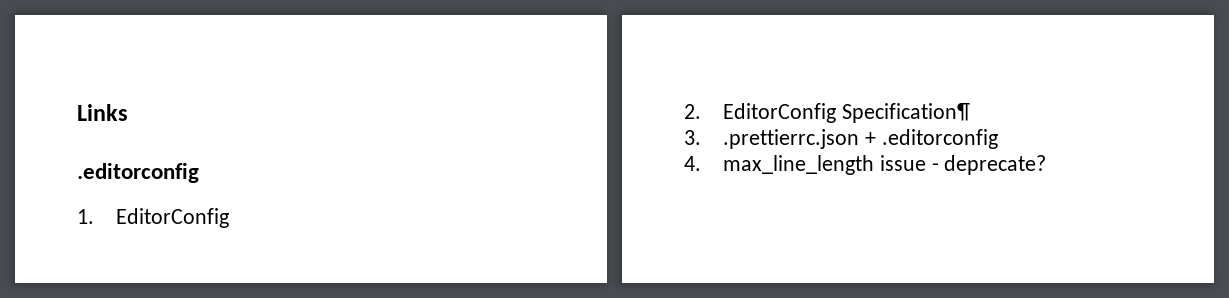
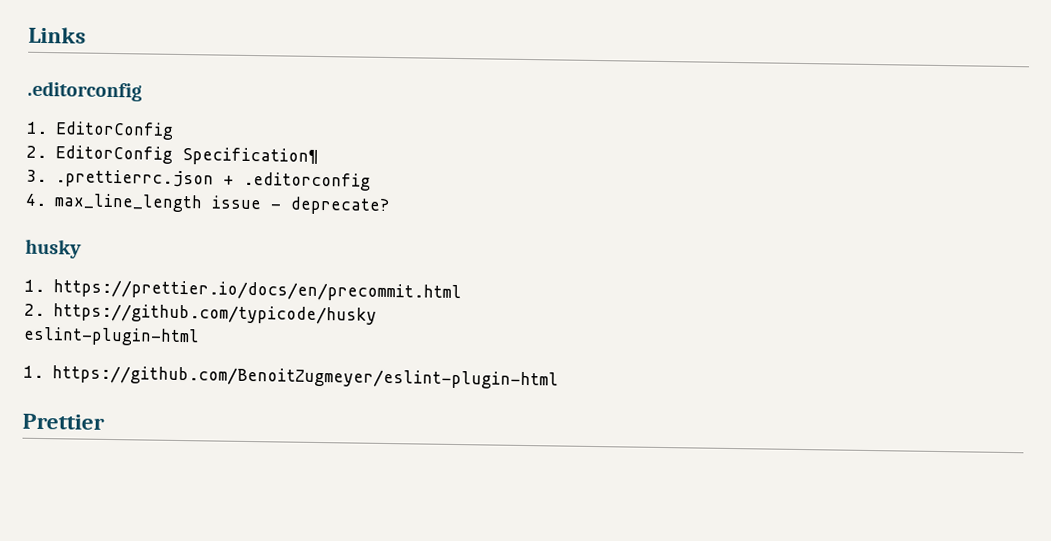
+ husky
+ 1. https://prettier.io/docs/en/precommit.html
+ 2. https://github.com/typicode/husky
+ eslint-plugin-html
+ 1. https://github.com/BenoitZugmeyer/eslint-plugin-html
+ Prettier

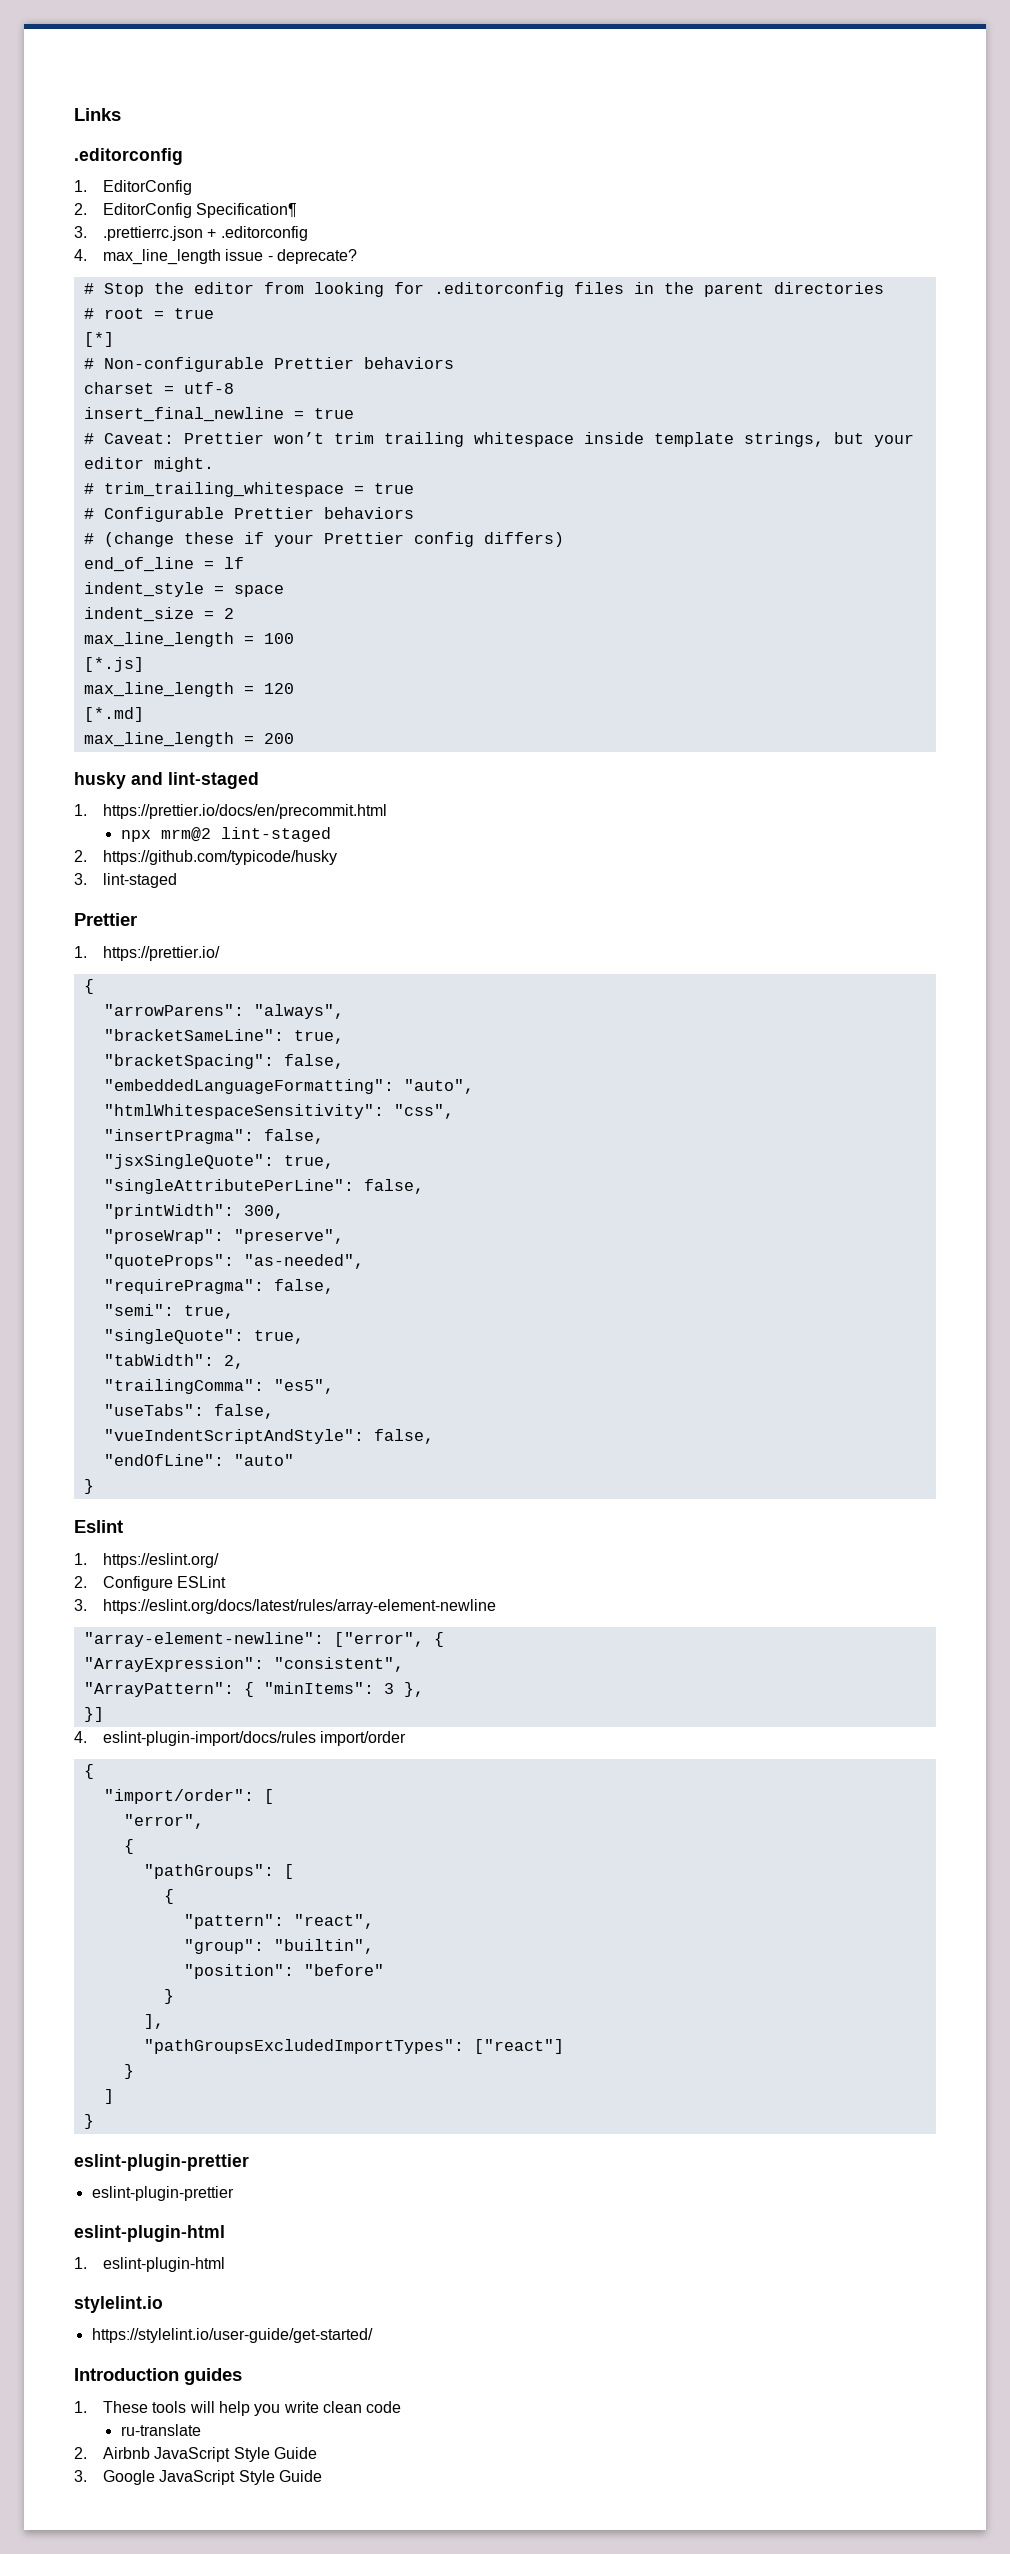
+ # Stop the editor from looking for .editorconfig files in the parent directories
+ # root = true
+ [*]
+ # Non-configurable Prettier behaviors
+ charset = utf-8
+ insert_final_newline = true
+ # Caveat: Prettier won’t trim trailing whitespace inside template strings, but your editor might.
+ # trim_trailing_whitespace = true
+ # Configurable Prettier behaviors
+ # (change these if your Prettier config differs)
+ end_of_line = lf
+ indent_style = space
+ indent_size = 2
+ max_line_length = 100
+ [*.js]
+ max_line_length = 120
+ [*.md]
+ max_line_length = 200
- husky
+ husky and lint-staged
+ npx mrm@2 lint-staged
+ 3. lint-staged
+ Prettier
+ 1. https://prettier.io/
+ {
+ "arrowParens": "always",
+ "bracketSameLine": true,
+ "bracketSpacing": false,
+ "embeddedLanguageFormatting": "auto",
+ "htmlWhitespaceSensitivity": "css",
+ "insertPragma": false,
+ "jsxSingleQuote": true,
+ "singleAttributePerLine": false,
+ "printWidth": 300,
+ "proseWrap": "preserve",
+ "quoteProps": "as-needed",
+ "requirePragma": false,
+ "semi": true,
+ "singleQuote": true,
+ "tabWidth": 2,
+ "trailingComma": "es5",
+ "useTabs": false,
+ "vueIndentScriptAndStyle": false,
+ "endOfLine": "auto"
+ }
+ Eslint
+ 1. https://eslint.org/
+ 2. Configure ESLint
+ 3. https://eslint.org/docs/latest/rules/array-element-newline
+ "array-element-newline": ["error", {
+ "ArrayExpression": "consistent",
+ "ArrayPattern": { "minItems": 3 },
+ }]
+ 4. eslint-plugin-import/docs/rules import/order
+ {
+ "import/order": [
+ "error",
+ {
+ "pathGroups": [
+ {
+ "pattern": "react",
+ "group": "builtin",
+ "position": "before"
+ }
+ ],
+ "pathGroupsExcludedImportTypes": ["react"]
+ }
+ ]
+ }
+ eslint-plugin-prettier
+ eslint-plugin-prettier
  eslint-plugin-html
- 1. https://github.com/BenoitZugmeyer/eslint-plugin-html
- Prettier
+ 1. eslint-plugin-html
+ stylelint.io
+ https://stylelint.io/user-guide/get-started/
+ Introduction guides
+ 1. These tools will help you write clean code
+ ru-translate
+ 2. Airbnb JavaScript Style Guide
+ 3. Google JavaScript Style Guide

